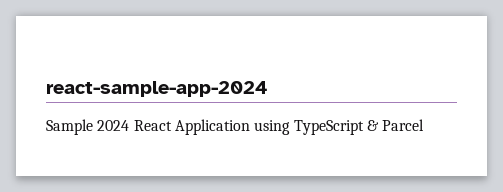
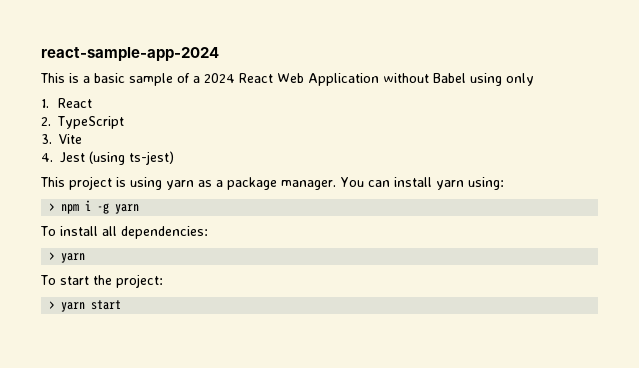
- Sample 2024 React Application using TypeScript & Parcel
+ This is a basic sample of a 2024 React Web Application without Babel using only
+ 1. React
+ 2. TypeScript
+ 3. Vite
+ 4. Jest (using ts-jest)
+ This project is using yarn as a package manager. You can install yarn using:
+ > npm i -g yarn
+ To install all dependencies:
+ > yarn
+ To start the project:
+ > yarn start

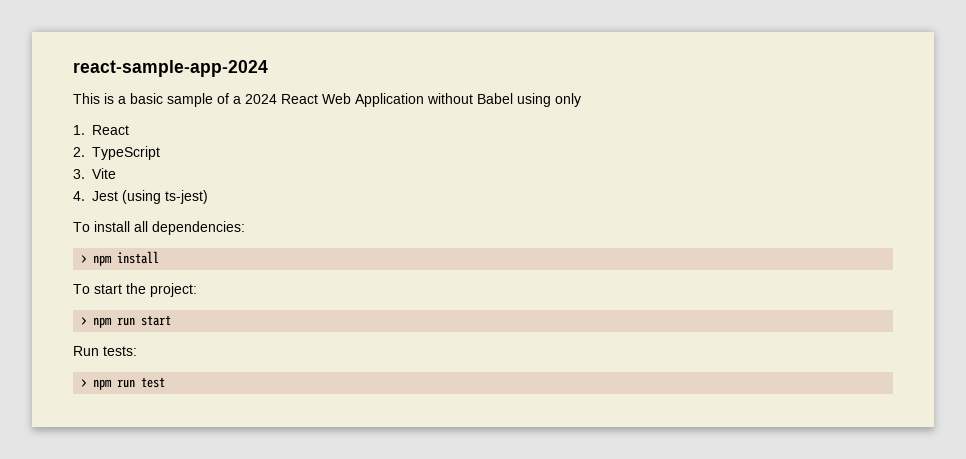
- This project is using yarn as a package manager. You can install yarn using:
- > npm i -g yarn
  To install all dependencies:
- > yarn
+ > npm install
- > yarn start
+ > npm run start
+ Run tests:
+ > npm run test

